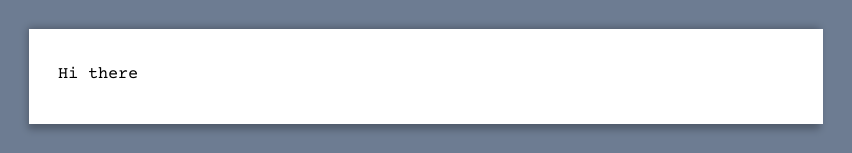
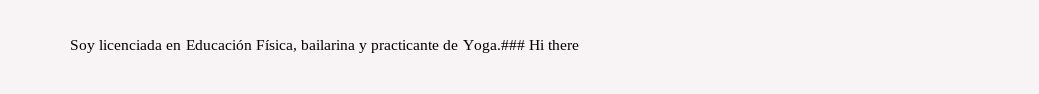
- Hi there
+ Soy licenciada en Educación Física, bailarina y practicante de Yoga.### Hi there

